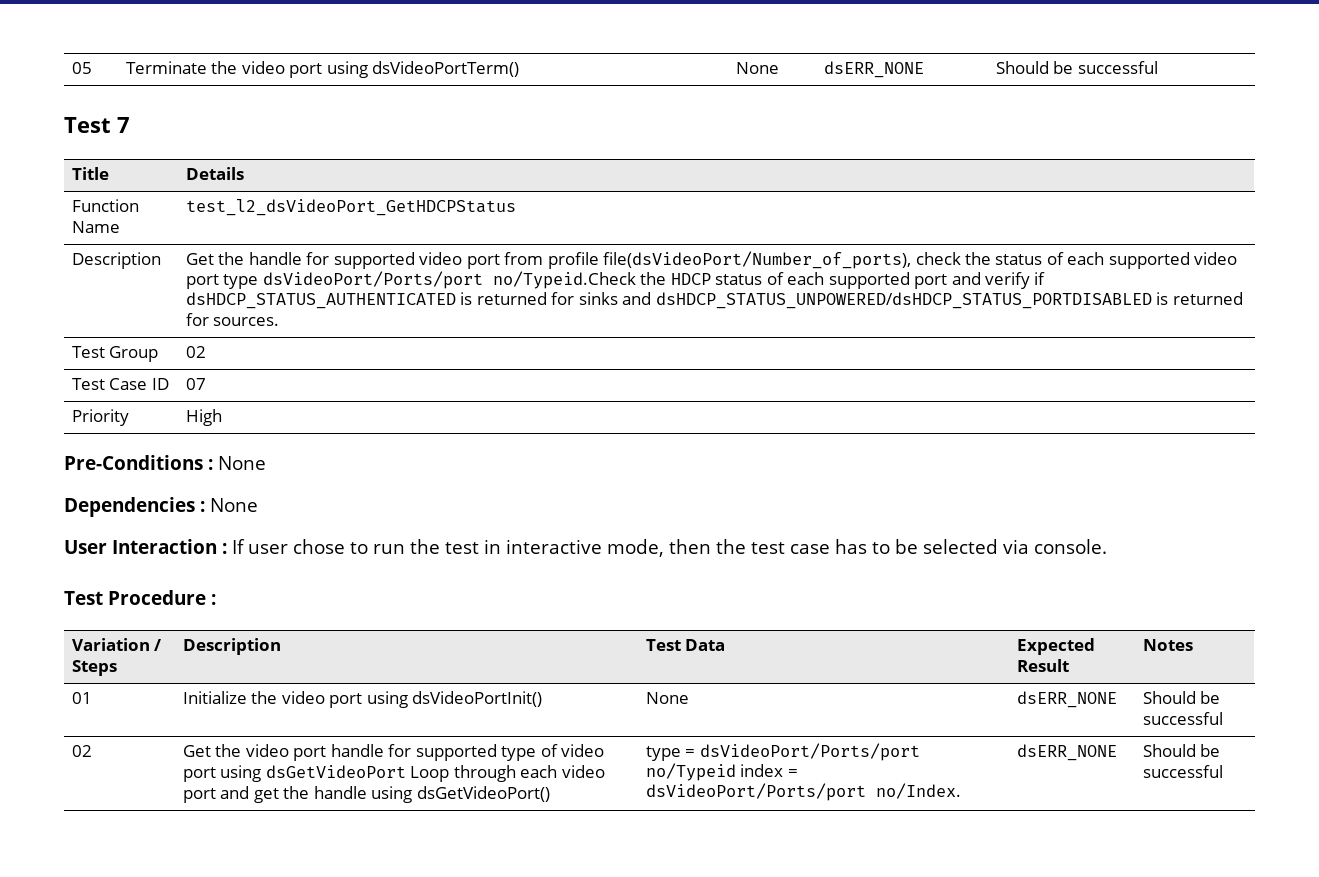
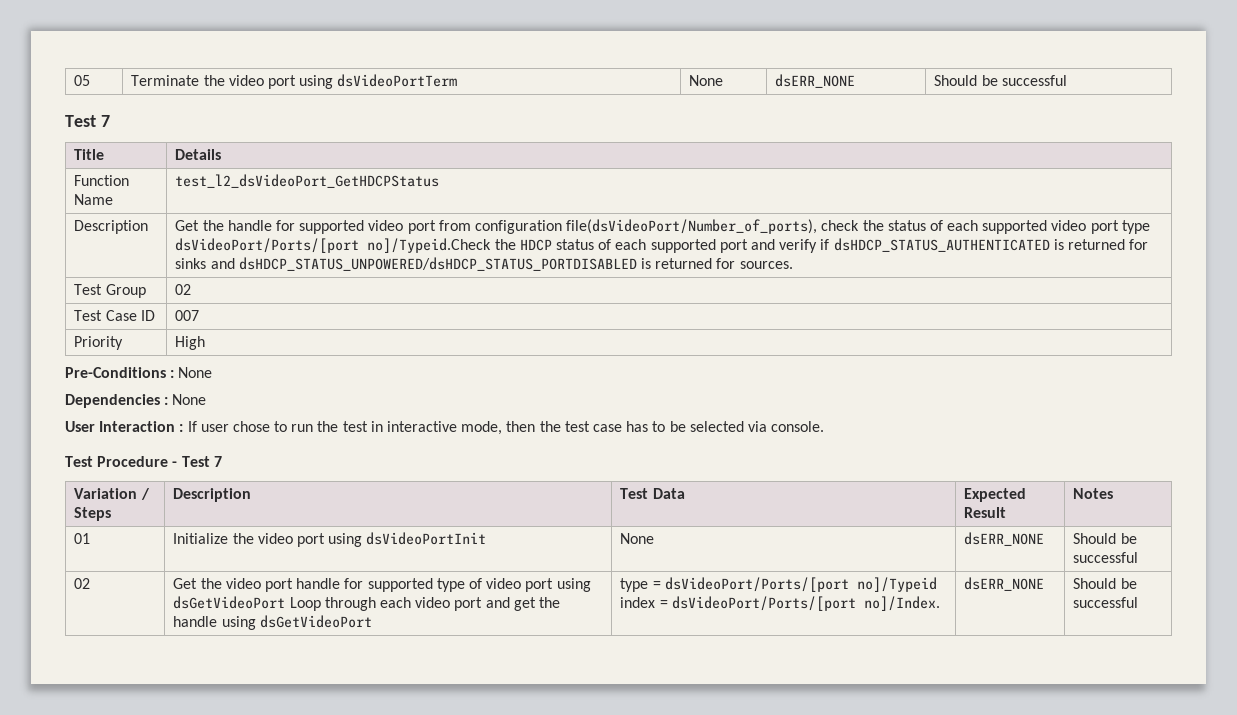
- 05 | Terminate the video port using dsVideoPortTerm() | None | dsERR_NONE | Should be successful
+ 05 | Terminate the video port using dsVideoPortTerm | None | dsERR_NONE | Should be successful
- Get the handle for supported video port from profile file(dsVideoPort/Number_of_ports), check the status of each supported video port type dsVideoPort/Ports/port no/Typeid.Check the HDCP status of each supported port and verify if dsHDCP_STATUS_AUTHENTICATED is returned for sinks and dsHDCP_STATUS_UNPOWERED/dsHDCP_STATUS_PORTDISABLED is returned for sources.
+ Get the handle for supported video port from configuration file(dsVideoPort/Number_of_ports), check the status of each supported video port type dsVideoPort/Ports/[port no]/Typeid.Check the HDCP status of each supported port and verify if dsHDCP_STATUS_AUTHENTICATED is returned for sinks and dsHDCP_STATUS_UNPOWERED/dsHDCP_STATUS_PORTDISABLED is returned for sources.
- Test Case ID | 07
+ Test Case ID | 007
- Test Procedure :
+ Test Procedure - Test 7
- 01 | Initialize the video port using dsVideoPortInit() | None | dsERR_NONE | Should be successful
+ 01 | Initialize the video port using dsVideoPortInit | None | dsERR_NONE | Should be successful
- 02 | Get the video port handle for supported type of video port using dsGetVideoPort Loop through each video port and get the handle using dsGetVideoPort() | type = dsVideoPort/Ports/port no/Typeid index = dsVideoPort/Ports/port no/Index. | dsERR_NONE | Should be successful
+ 02 | Get the video port handle for supported type of video port using dsGetVideoPort Loop through each video port and get the handle using dsGetVideoPort | type = dsVideoPort/Ports/[port no]/Typeid index = dsVideoPort/Ports/[port no]/Index. | dsERR_NONE | Should be successful

